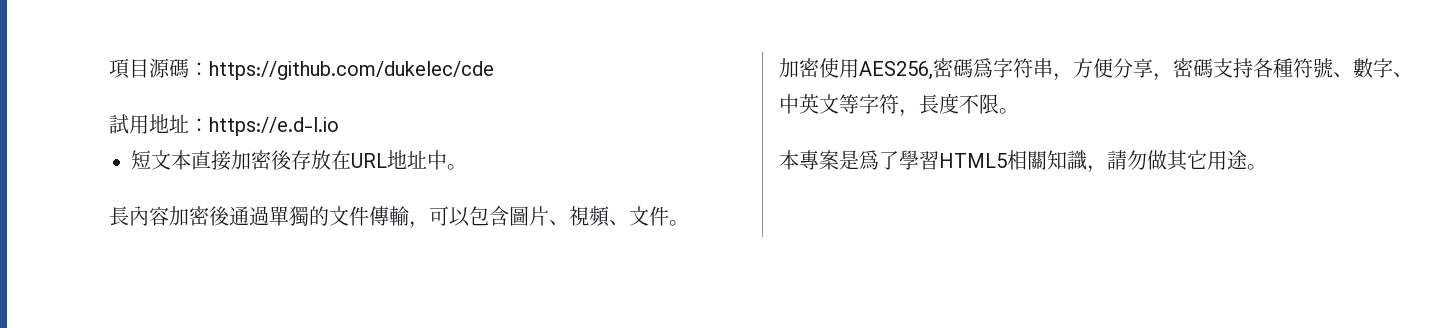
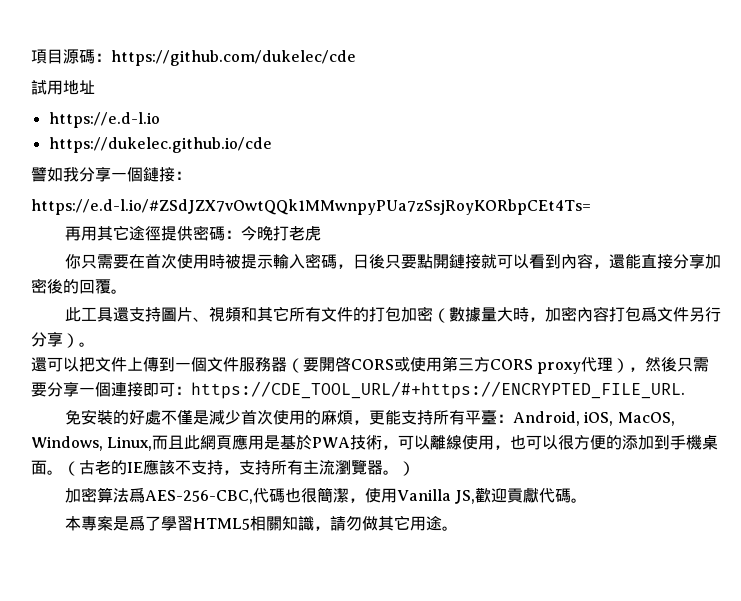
- 試用地址：https://e.d-l.io
+ 試用地址
+ https://e.d-l.io
- 短文本直接加密後存放在URL地址中。
- 長內容加密後通過單獨的文件傳輸，可以包含圖片、視頻、文件。
- 加密使用AES256,密碼爲字符串，方便分享，密碼支持各種符號、數字、中英文等字符，長度不限。
+ https://dukelec.github.io/cde
+ 譬如我分享一個鏈接：
+ https://e.d-l.io/#ZSdJZX7vOwtQQk1MMwnpyPUa7zSsjRoyKORbpCEt4Ts=
+ 再用其它途徑提供密碼：今晚打老虎
+ 你只需要在首次使用時被提示輸入密碼，日後只要點開鏈接就可以看到內容，還能直接分享加密後的回覆。
+ 此工具還支持圖片、視頻和其它所有文件的打包加密（數據量大時，加密內容打包爲文件另行分享）。
+ 還可以把文件上傳到一個文件服務器（要開啓CORS或使用第三方CORS proxy代理），然後只需要分享一個連接即可：https://CDE_TOOL_URL/#+https://ENCRYPTED_FILE_URL.
+ 免安裝的好處不僅是減少首次使用的麻煩，更能支持所有平臺：Android, iOS, MacOS, Windows, Linux,而且此網頁應用是基於PWA技術，可以離線使用，也可以很方便的添加到手機桌面。（古老的IE應該不支持，支持所有主流瀏覽器。）
+ 加密算法爲AES-256-CBC,代碼也很簡潔，使用Vanilla JS,歡迎貢獻代碼。

